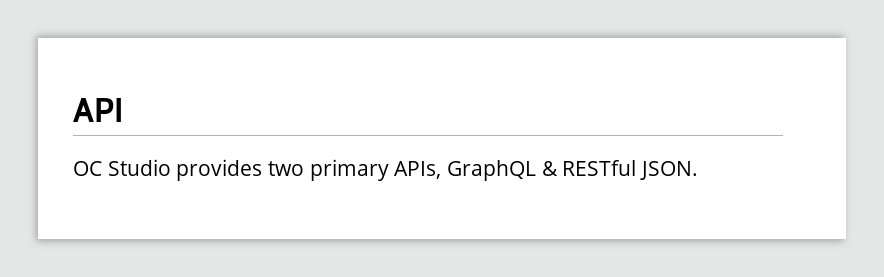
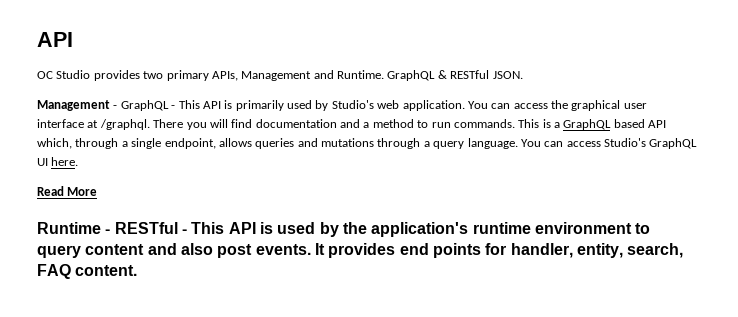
- OC Studio provides two primary APIs, GraphQL & RESTful JSON.
+ OC Studio provides two primary APIs, Management and Runtime. GraphQL & RESTful JSON.
+ Management - GraphQL - This API is primarily used by Studio's web application. You can access the graphical user interface at /graphql. There you will find documentation and a method to run commands. This is a GraphQL based API which, through a single endpoint, allows queries and mutations through a query language. You can access Studio's GraphQL UI here.
+ Read More
+ Runtime - RESTful - This API is used by the application's runtime environment to query content and also post events. It provides end points for handler, entity, search, FAQ content.

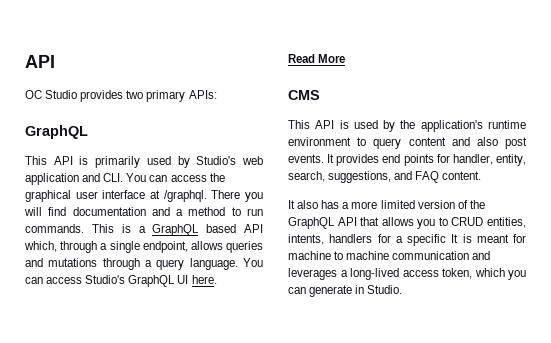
- OC Studio provides two primary APIs, Management and Runtime. GraphQL & RESTful JSON.
- Management - GraphQL - This API is primarily used by Studio's web application. You can access the graphical user interface at /graphql.
+ OC Studio provides two primary APIs:
+ GraphQL
+ This API is primarily used by Studio's web application and CLI. You can access the graphical user interface at /graphql.
- Runtime - RESTful - This API is used by the application's runtime environment to query content and also post events.
+ CMS
+ This API is used by the application's runtime environment to query content and also post events.
- It provides end points for handler, entity, search, FAQ content.
+ It provides end points for handler, entity, search, suggestions, and FAQ content.
+ It also has a more limited version of the GraphQL API that allows you to CRUD entities, intents, handlers for a specific It is meant for machine to machine communication and leverages a long-lived access token, which you can generate in Studio.

